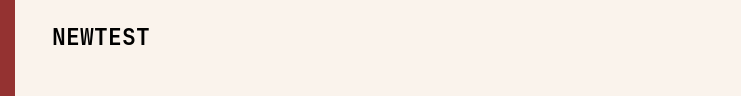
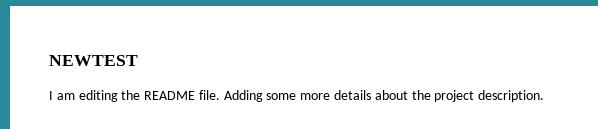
+ I am editing the README file. Adding some more details about the project description.

